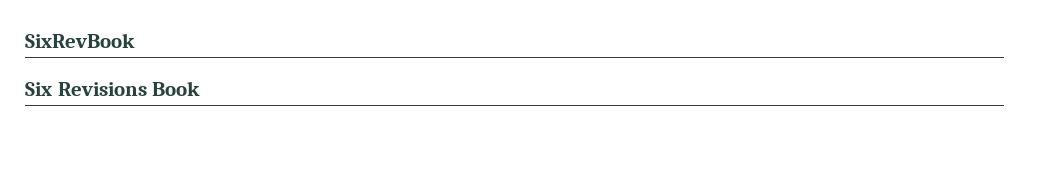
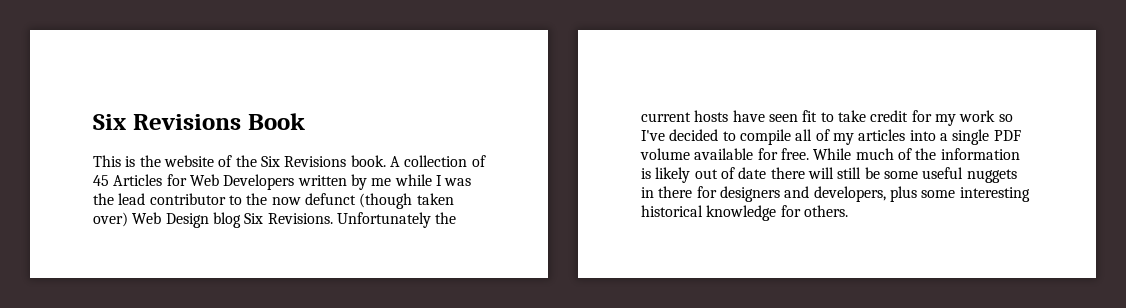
- SixRevBook
+ This is the website of the Six Revisions book. A collection of 45 Articles for Web Developers written by me while I was the lead contributor to the now defunct (though taken over) Web Design blog Six Revisions. Unfortunately the current hosts have seen fit to take credit for my work so I've decided to compile all of my articles into a single PDF volume available for free. While much of the information is likely out of date there will still be some useful nuggets in there for designers and developers, plus some interesting historical knowledge for others.

